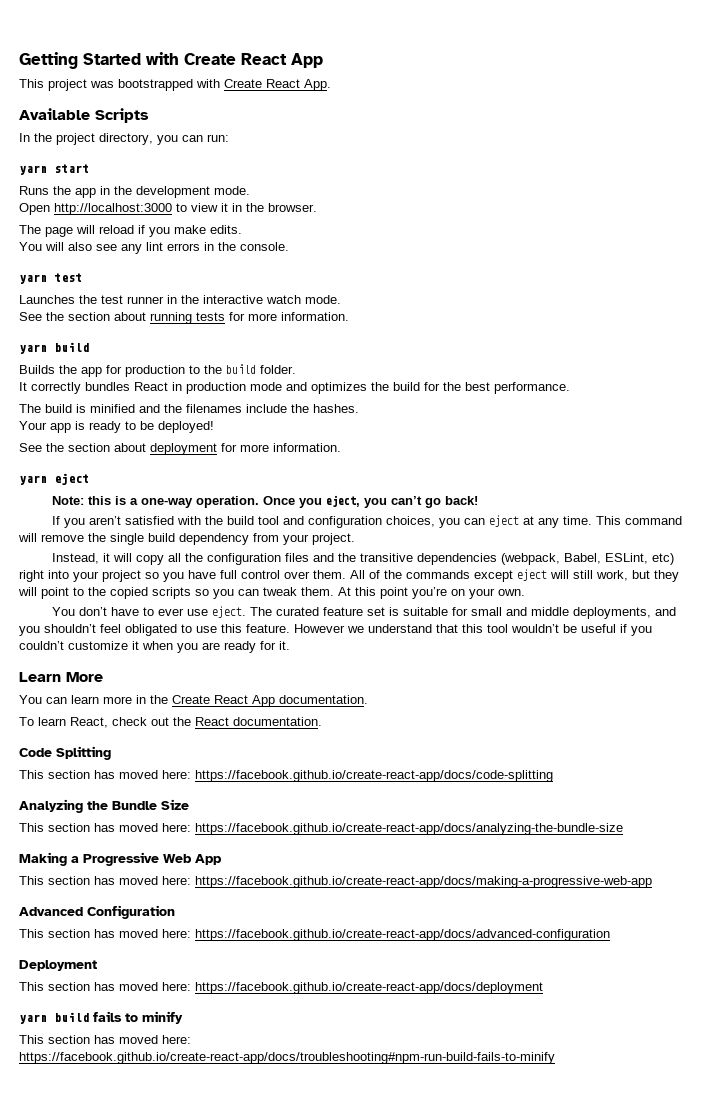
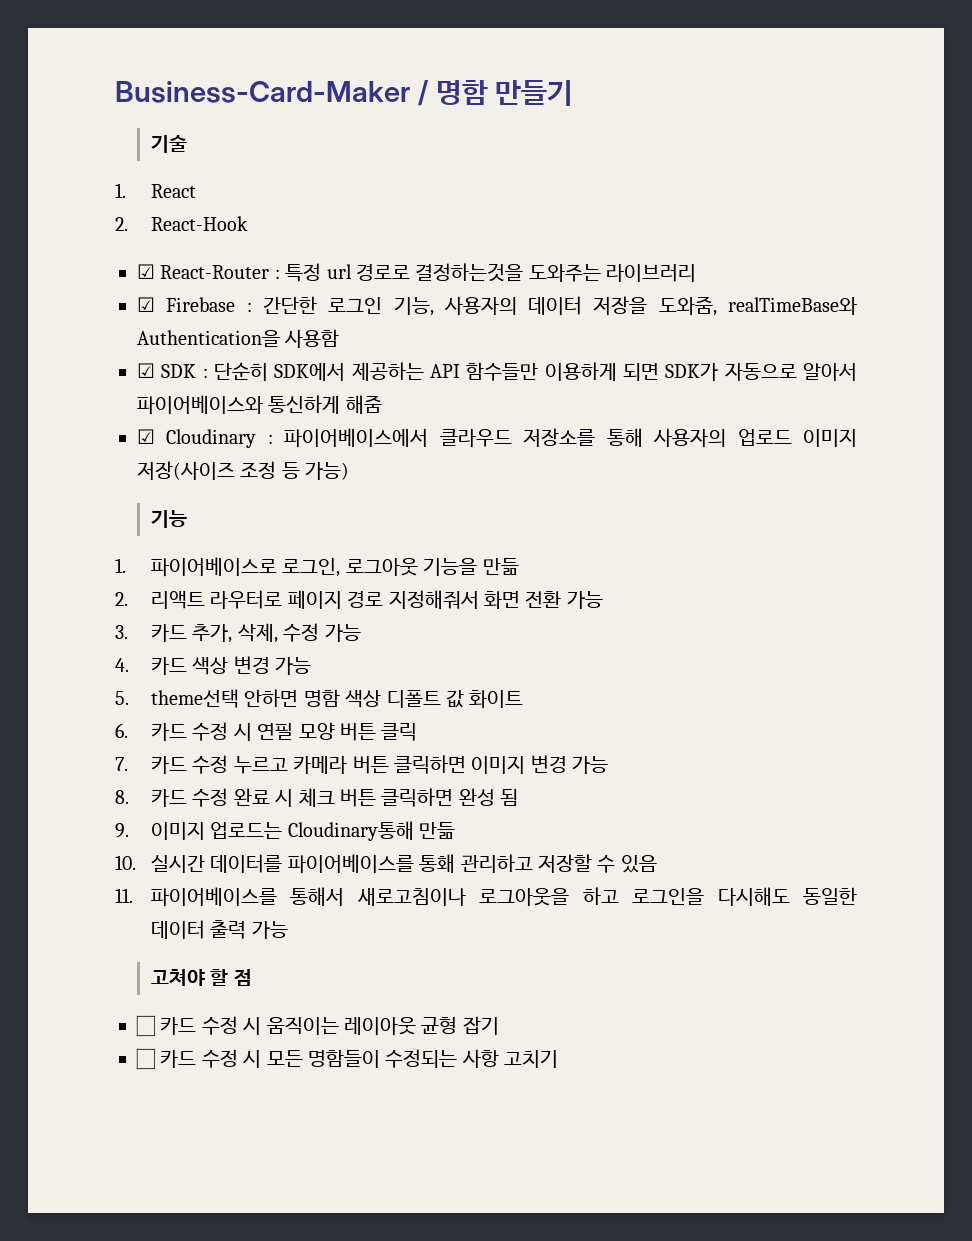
- Getting Started with Create React App
- This project was bootstrapped with Create React App.
- Available Scripts
- In the project directory, you can run:
- yarn start
- Runs the app in the development mode.
- Open http://localhost:3000 to view it in the browser.
- The page will reload if you make edits.
- You will also see any lint errors in the console.
- yarn test
- Launches the test runner in the interactive watch mode.
- See the section about running tests for more information.
- yarn build
- Builds the app for production to the build folder.
- It correctly bundles React in production mode and optimizes the build for the best performance.
- The build is minified and the filenames include the hashes.
- Your app is ready to be deployed!
- See the section about deployment for more information.
- yarn eject
- Note: this is a one-way operation. Once you eject, you can’t go back!
- If you aren’t satisfied with the build tool and configuration choices, you can eject at any time. This command will remove the single build dependency from your project.
- Instead, it will copy all the configuration files and the transitive dependencies (webpack, Babel, ESLint, etc) right into your project so you have full control over them. All of the commands except eject will still work, but they will point to the copied scripts so you can tweak them. At this point you’re on your own.
- You don’t have to ever use eject. The curated feature set is suitable for small and middle deployments, and you shouldn’t feel obligated to use this feature. However we understand that this tool wouldn’t be useful if you couldn’t customize it when you are ready for it.
- Learn More
- You can learn more in the Create React App documentation.
- To learn React, check out the React documentation.
- Code Splitting
- This section has moved here: https://facebook.github.io/create-react-app/docs/code-splitting
- Analyzing the Bundle Size
- This section has moved here: https://facebook.github.io/create-react-app/docs/analyzing-the-bundle-size
- Making a Progressive Web App
- This section has moved here: https://facebook.github.io/create-react-app/docs/making-a-progressive-web-app
- Advanced Configuration
- This section has moved here: https://facebook.github.io/create-react-app/docs/advanced-configuration
- Deployment
- This section has moved here: https://facebook.github.io/create-react-app/docs/deployment
- yarn build fails to minify
- This section has moved here: https://facebook.github.io/create-react-app/docs/troubleshooting#npm-run-build-fails-to-minify
+ Business-Card-Maker / 명함 만들기
+ 기술
+ 1. React
+ 2. React-Hook
+ ☑ React-Router : 특정 url 경로로 결정하는것을 도와주는 라이브러리
+ ☑ Firebase : 간단한 로그인 기능, 사용자의 데이터 저장을 도와줌, realTimeBase와 Authentication을 사용함
+ ☑ SDK : 단순히 SDK에서 제공하는 API 함수들만 이용하게 되면 SDK가 자동으로 알아서 파이어베이스와 통신하게 해줌
+ ☑ Cloudinary : 파이어베이스에서 클라우드 저장소를 통해 사용자의 업로드 이미지 저장(사이즈 조정 등 가능)
+ 기능
+ 1. 파이어베이스로 로그인, 로그아웃 기능을 만듦
+ 2. 리액트 라우터로 페이지 경로 지정해줘서 화면 전환 가능
+ 3. 카드 추가, 삭제, 수정 가능
+ 4. 카드 색상 변경 가능
+ 5. theme선택 안하면 명함 색상 디폴트 값 화이트
+ 6. 카드 수정 시 연필 모양 버튼 클릭
+ 7. 카드 수정 누르고 카메라 버튼 클릭하면 이미지 변경 가능
+ 8. 카드 수정 완료 시 체크 버튼 클릭하면 완성 됨
+ 9. 이미지 업로드는 Cloudinary통해 만듦
+ 10. 실시간 데이터를 파이어베이스를 통홰 관리하고 저장할 수 있음
+ 11. 파이어베이스를 통해서 새로고침이나 로그아웃을 하고 로그인을 다시해도 동일한 데이터 출력 가능
+ 고쳐야 할 점
+ ☐ 카드 수정 시 움직이는 레이아웃 균형 잡기
+ ☐ 카드 수정 시 모든 명함들이 수정되는 사항 고치기

